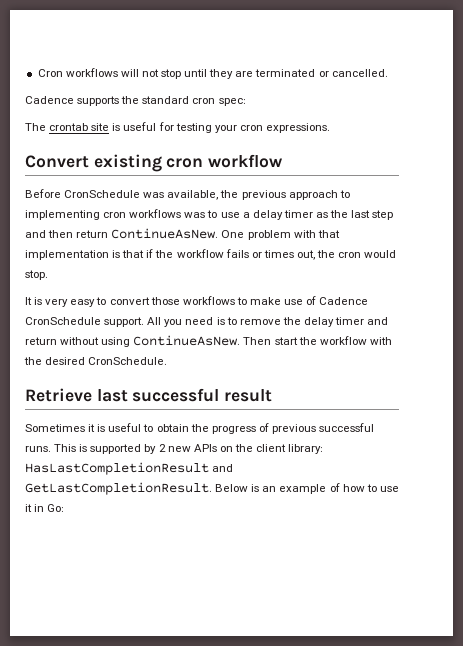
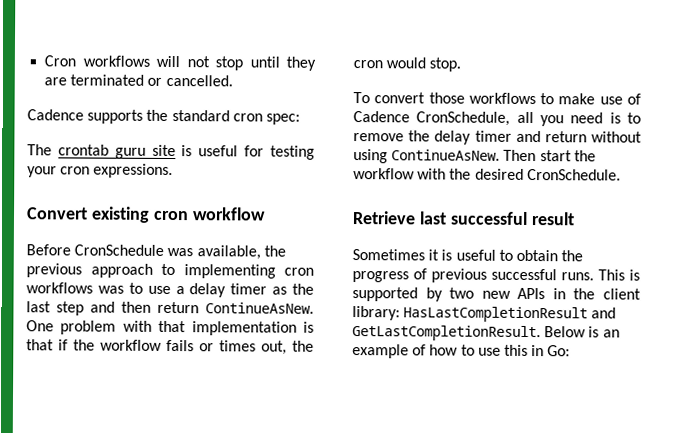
- The crontab site is useful for testing your cron expressions.
+ The crontab guru site is useful for testing your cron expressions.
- It is very easy to convert those workflows to make use of Cadence CronSchedule support. All you need is to remove the delay timer and return without using ContinueAsNew.
+ To convert those workflows to make use of Cadence CronSchedule, all you need is to remove the delay timer and return without using ContinueAsNew.
- This is supported by 2 new APIs on the client library: HasLastCompletionResult and GetLastCompletionResult.
+ This is supported by two new APIs in the client library: HasLastCompletionResult and GetLastCompletionResult.
- Below is an example of how to use it in Go:
+ Below is an example of how to use this in Go:

